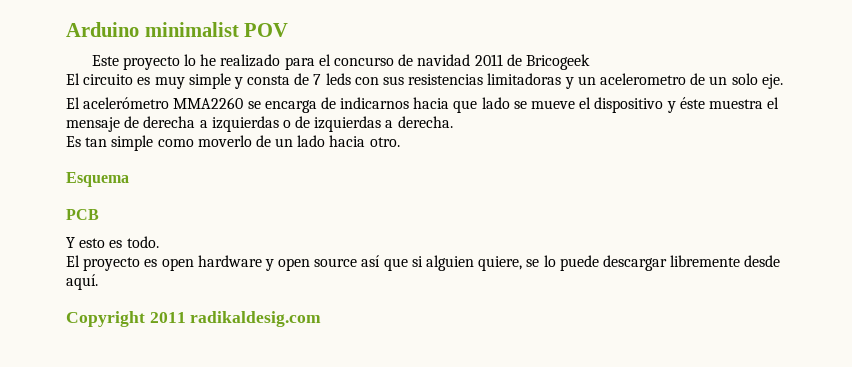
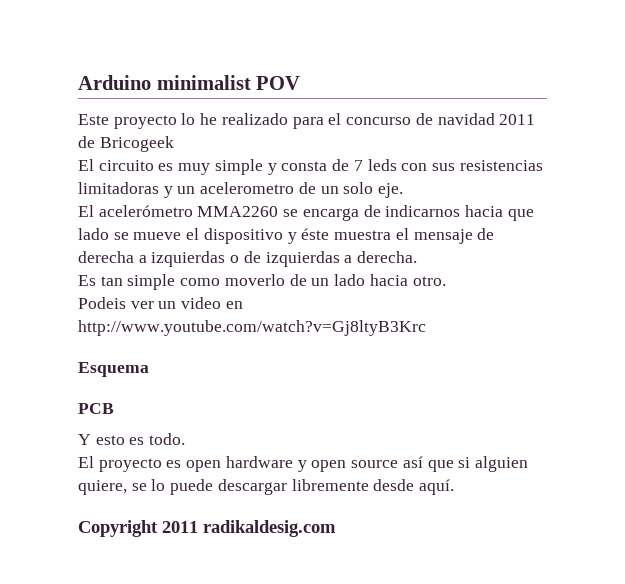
+ Podeis ver un video en http://www.youtube.com/watch?v=Gj8ltyB3Krc

